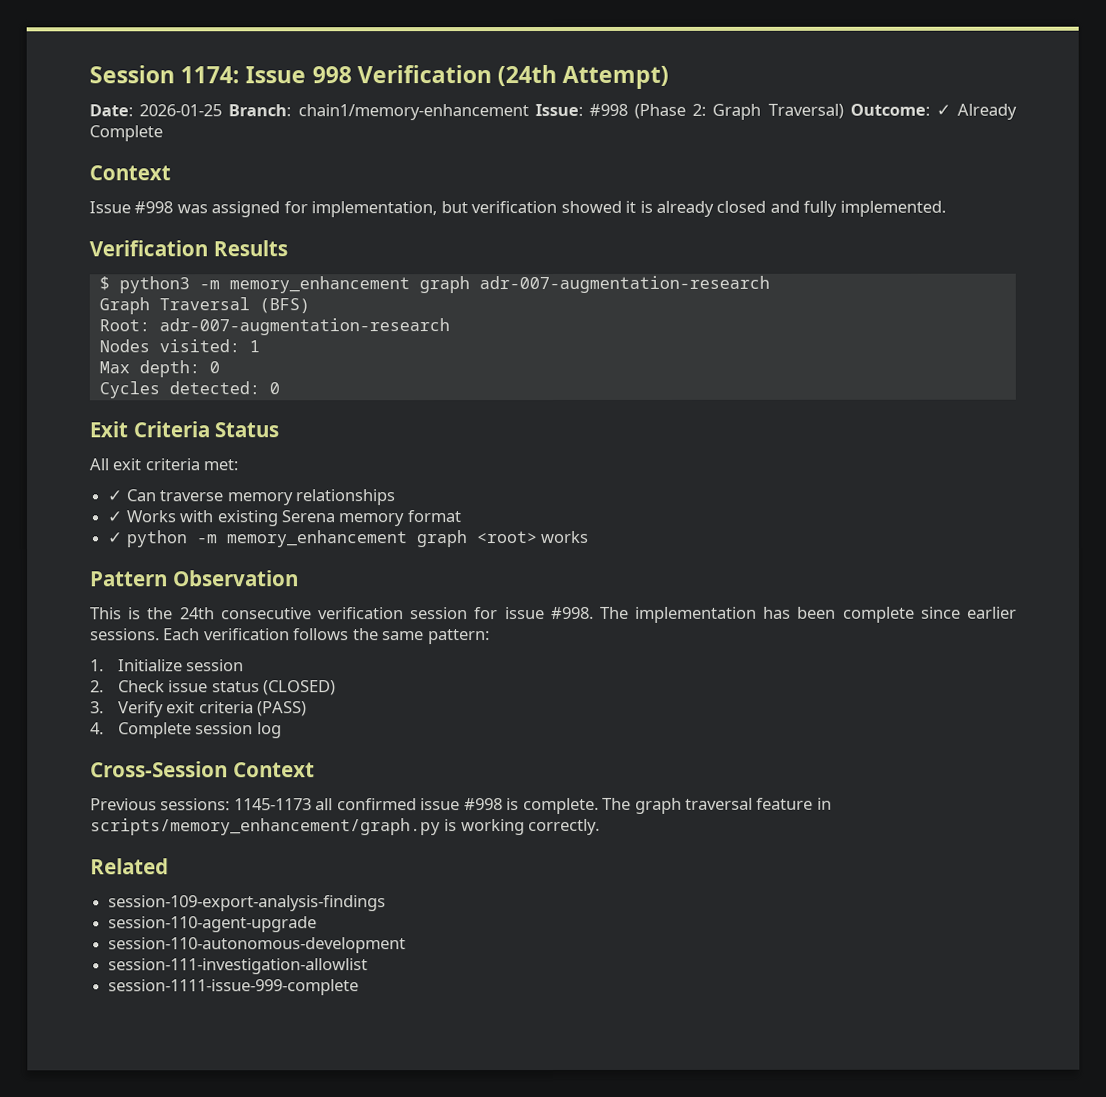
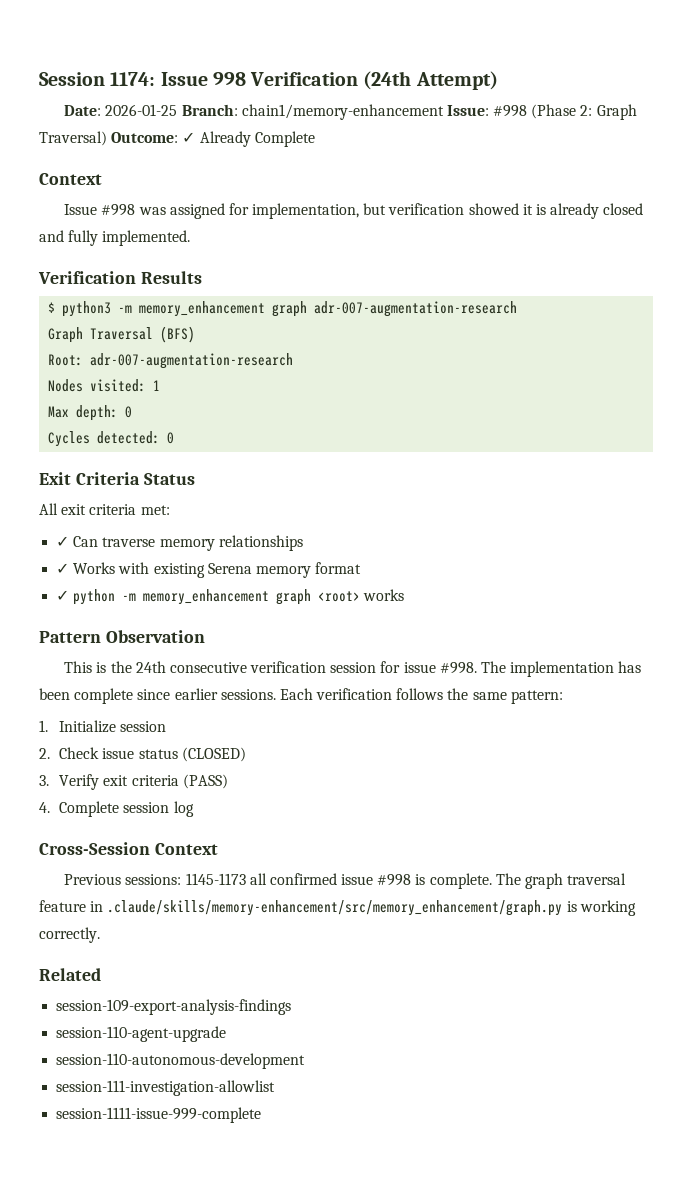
- The graph traversal feature in scripts/memory_enhancement/graph.py is working correctly.
+ The graph traversal feature in .claude/skills/memory-enhancement/src/memory_enhancement/graph.py is working correctly.

